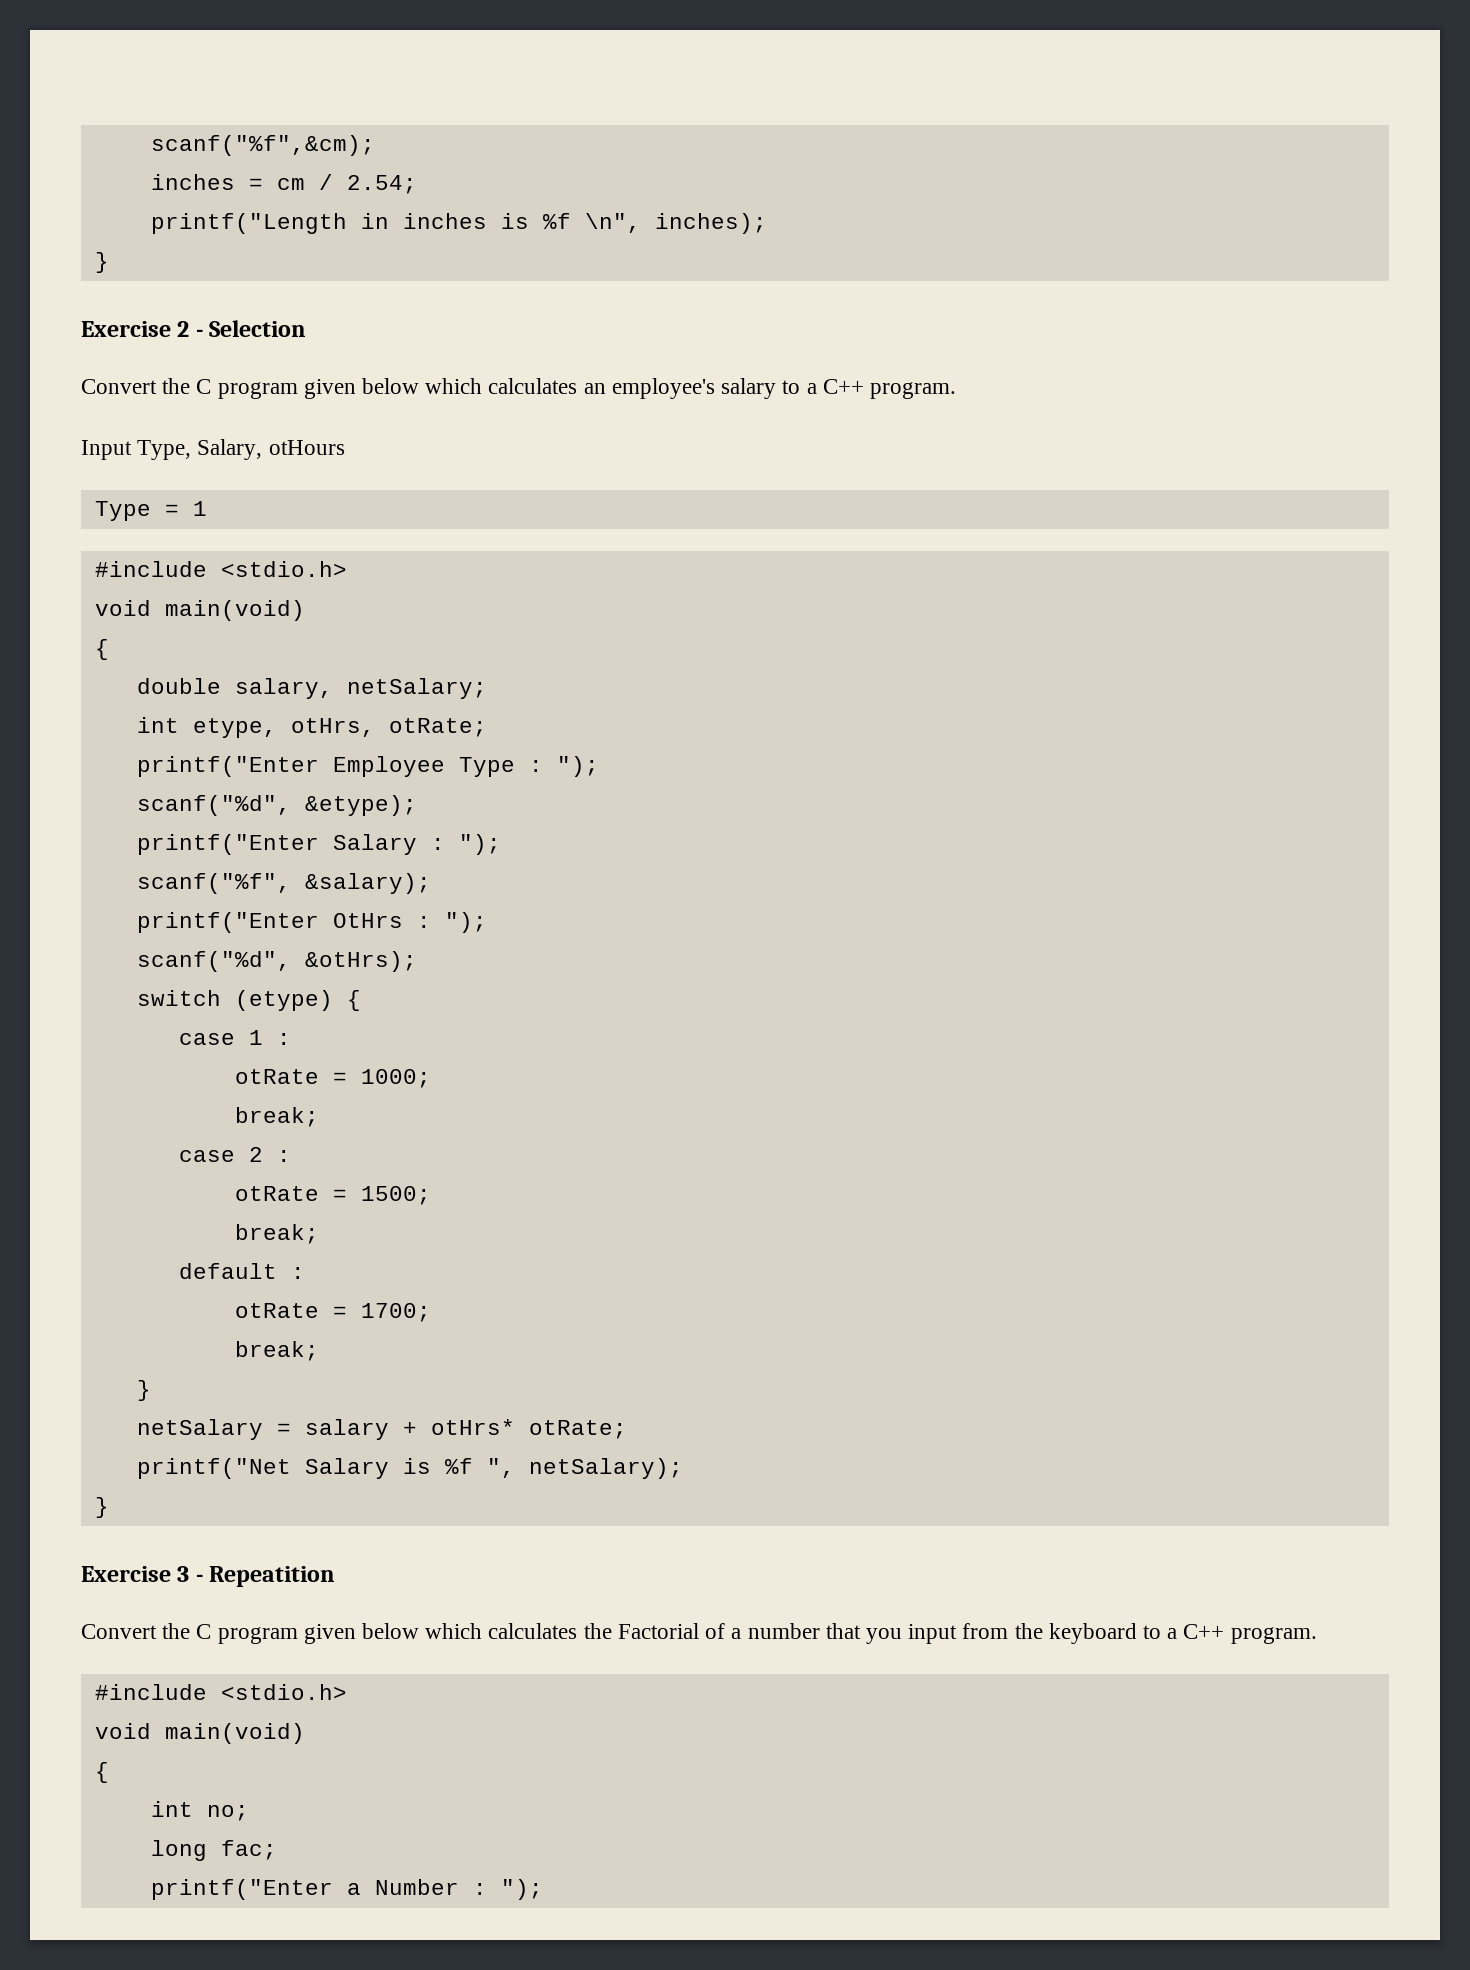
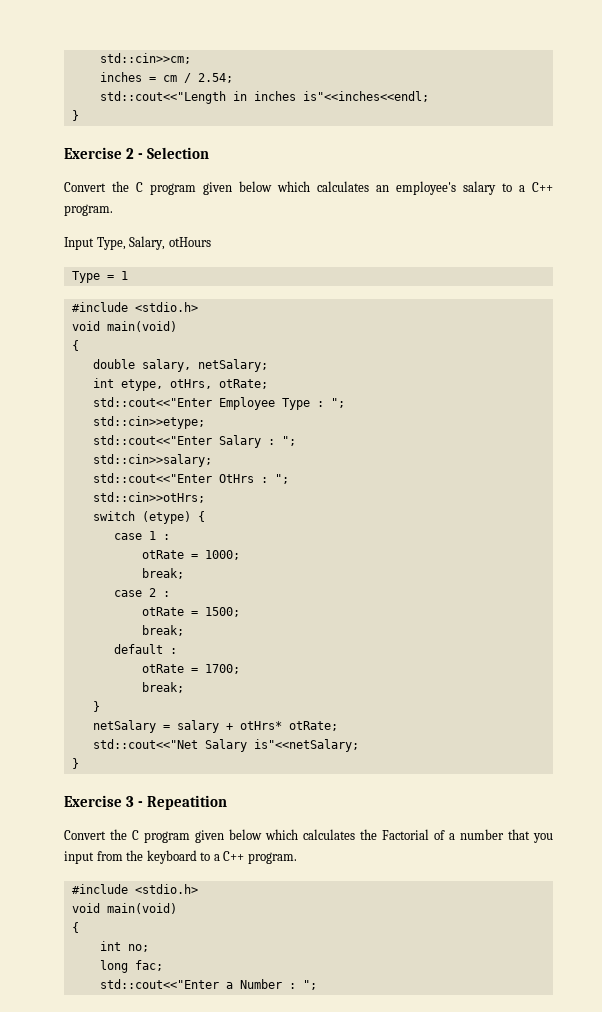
- scanf("%f",&cm);
+ std::cin>>cm;
- printf("Length in inches is %f \n", inches);
+ std::cout<<"Length in inches is"<<inches<<endl;
- printf("Enter Employee Type : ");
- scanf("%d", &etype);
- printf("Enter Salary : ");
- scanf("%f", &salary);
- printf("Enter OtHrs : ");
- scanf("%d", &otHrs);
+ std::cout<<"Enter Employee Type : ";
+ std::cin>>etype;
+ std::cout<<"Enter Salary : ";
+ std::cin>>salary;
+ std::cout<<"Enter OtHrs : ";
+ std::cin>>otHrs;
- printf("Net Salary is %f ", netSalary);
+ std::cout<<"Net Salary is"<<netSalary;
- printf("Enter a Number : ");
+ std::cout<<"Enter a Number : ";

